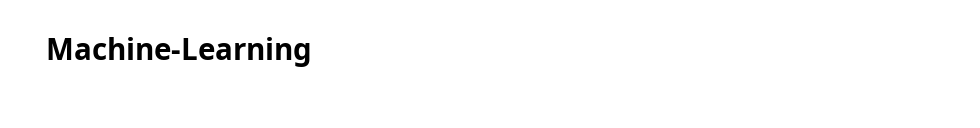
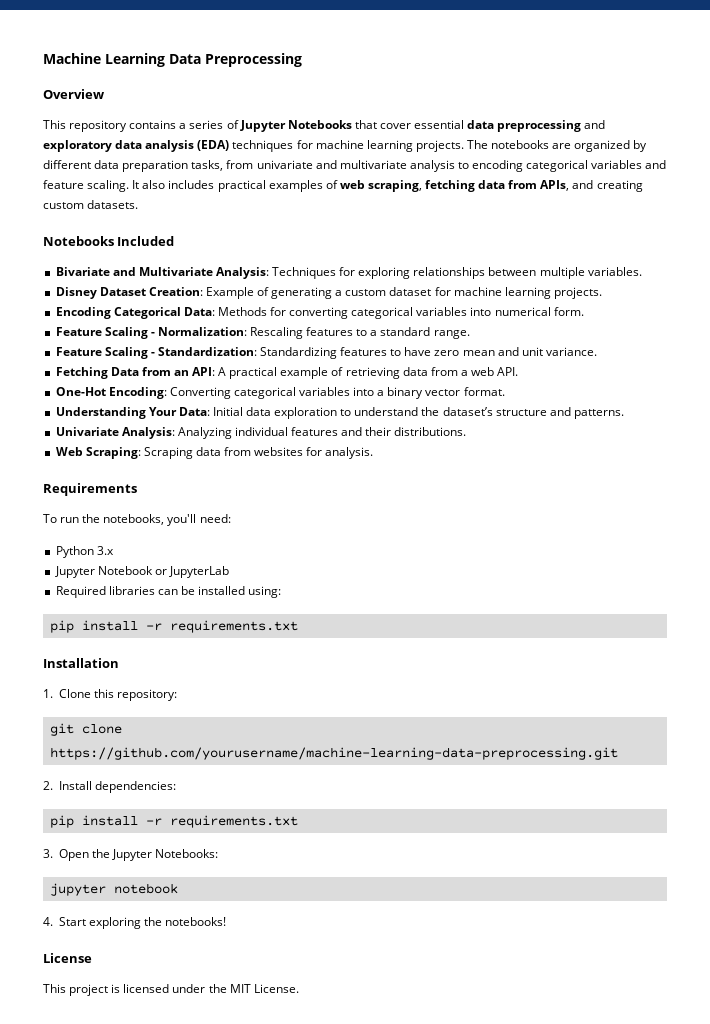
- Machine-Learning
+ Machine Learning Data Preprocessing
+ Overview
+ This repository contains a series of Jupyter Notebooks that cover essential data preprocessing and exploratory data analysis (EDA) techniques for machine learning projects. The notebooks are organized by different data preparation tasks, from univariate and multivariate analysis to encoding categorical variables and feature scaling. It also includes practical examples of web scraping, fetching data from APIs, and creating custom datasets.
+ Notebooks Included
+ Bivariate and Multivariate Analysis: Techniques for exploring relationships between multiple variables.
+ Disney Dataset Creation: Example of generating a custom dataset for machine learning projects.
+ Encoding Categorical Data: Methods for converting categorical variables into numerical form.
+ Feature Scaling - Normalization: Rescaling features to a standard range.
+ Feature Scaling - Standardization: Standardizing features to have zero mean and unit variance.
+ Fetching Data from an API: A practical example of retrieving data from a web API.
+ One-Hot Encoding: Converting categorical variables into a binary vector format.
+ Understanding Your Data: Initial data exploration to understand the dataset’s structure and patterns.
+ Univariate Analysis: Analyzing individual features and their distributions.
+ Web Scraping: Scraping data from websites for analysis.
+ Requirements
+ To run the notebooks, you'll need:
+ Python 3.x
+ Jupyter Notebook or JupyterLab
+ Required libraries can be installed using:
+ pip install -r requirements.txt
+ Installation
+ 1. Clone this repository:
+ git clone https://github.com/yourusername/machine-learning-data-preprocessing.git
+ 2. Install dependencies:
+ pip install -r requirements.txt
+ 3. Open the Jupyter Notebooks:
+ jupyter notebook
+ 4. Start exploring the notebooks!
+ License
+ This project is licensed under the MIT License.

